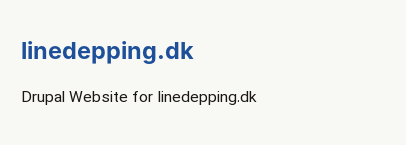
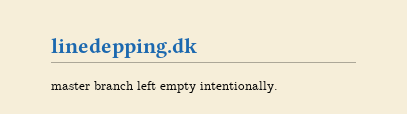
- Drupal Website for linedepping.dk
+ master branch left empty intentionally.

